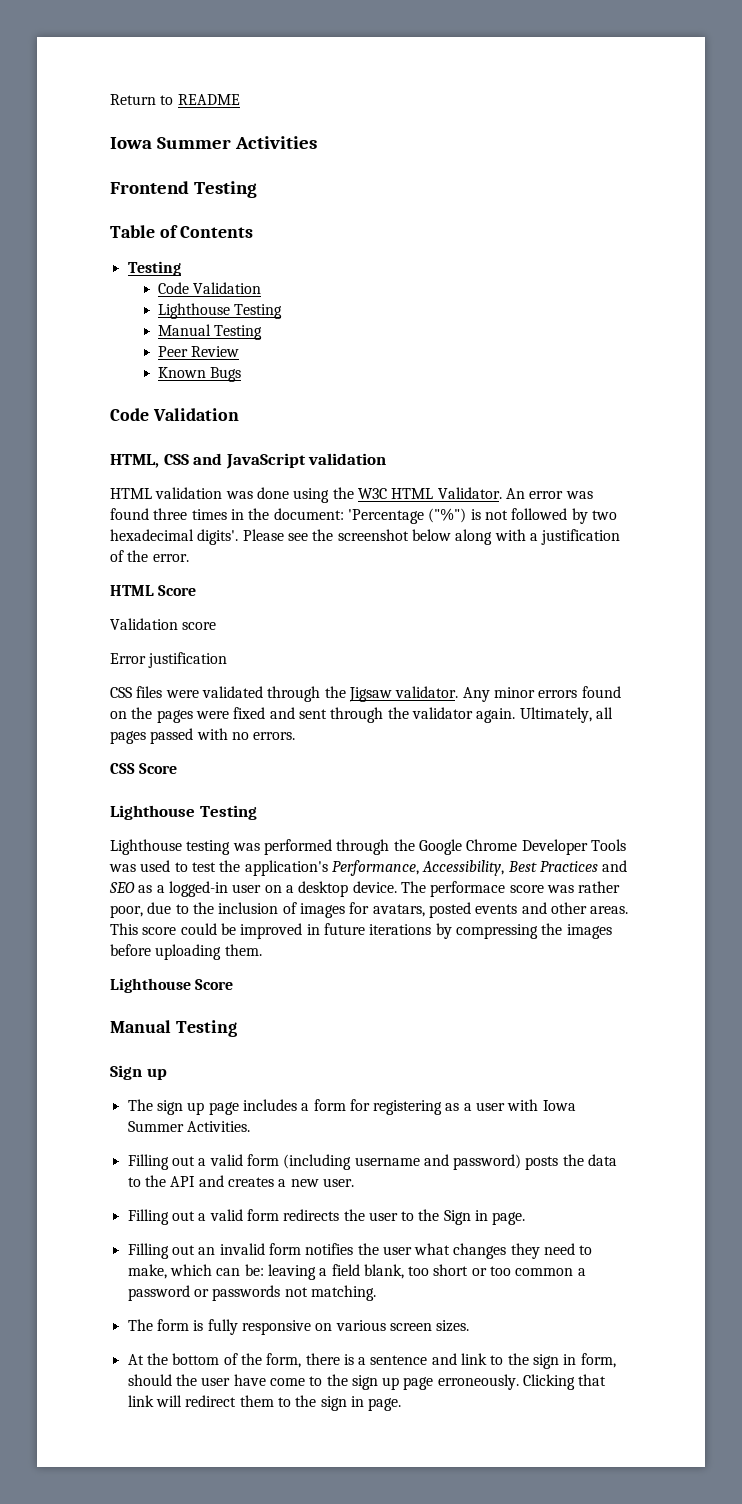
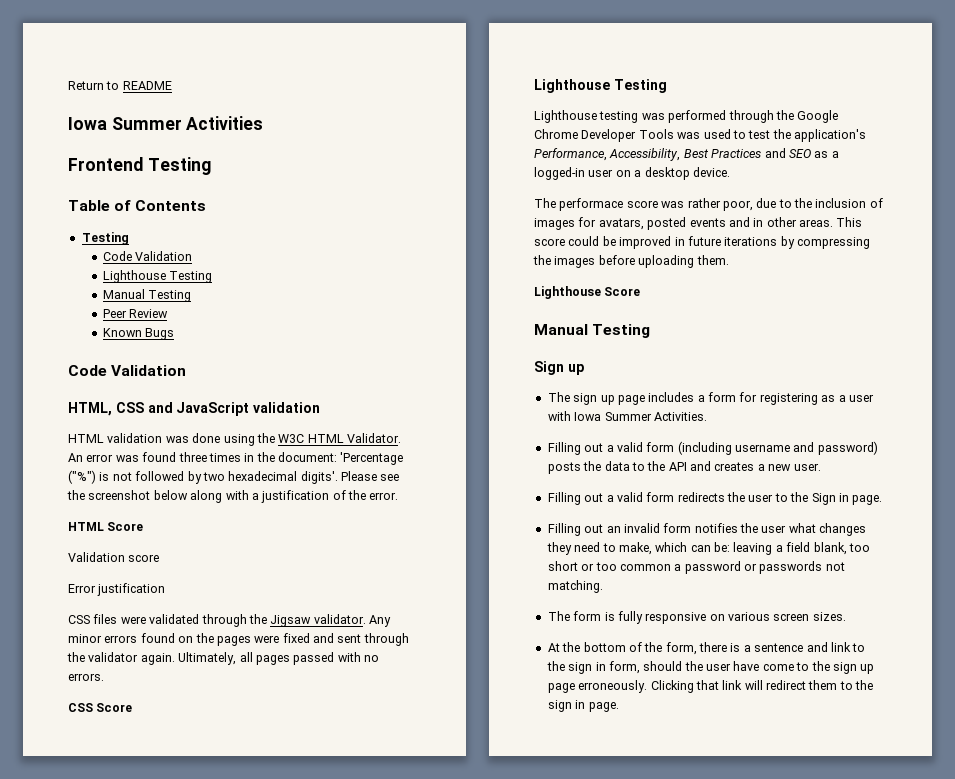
- Lighthouse testing was performed through the Google Chrome Developer Tools was used to test the application's Performance, Accessibility, Best Practices and SEO as a logged-in user on a desktop device. The performace score was rather poor, due to the inclusion of images for avatars, posted events and other areas.
+ Lighthouse testing was performed through the Google Chrome Developer Tools was used to test the application's Performance, Accessibility, Best Practices and SEO as a logged-in user on a desktop device.
+ The performace score was rather poor, due to the inclusion of images for avatars, posted events and in other areas.

